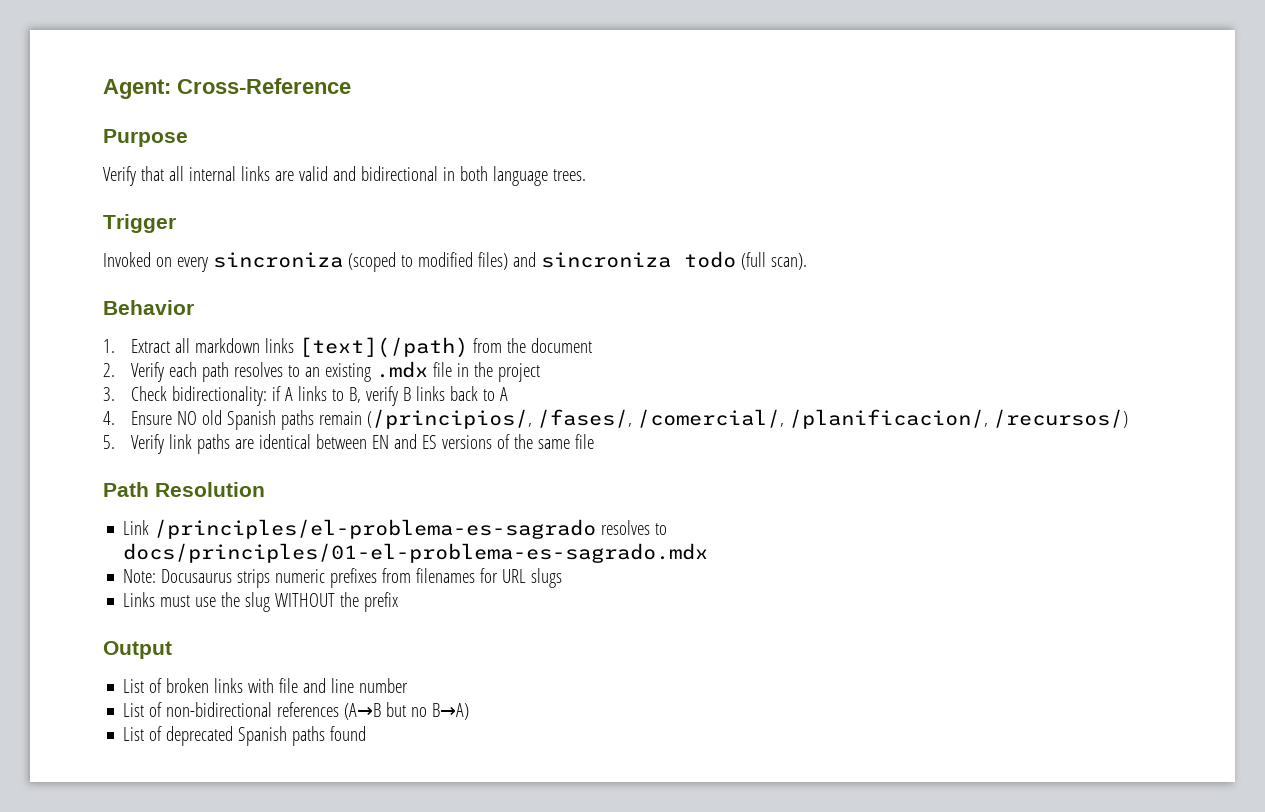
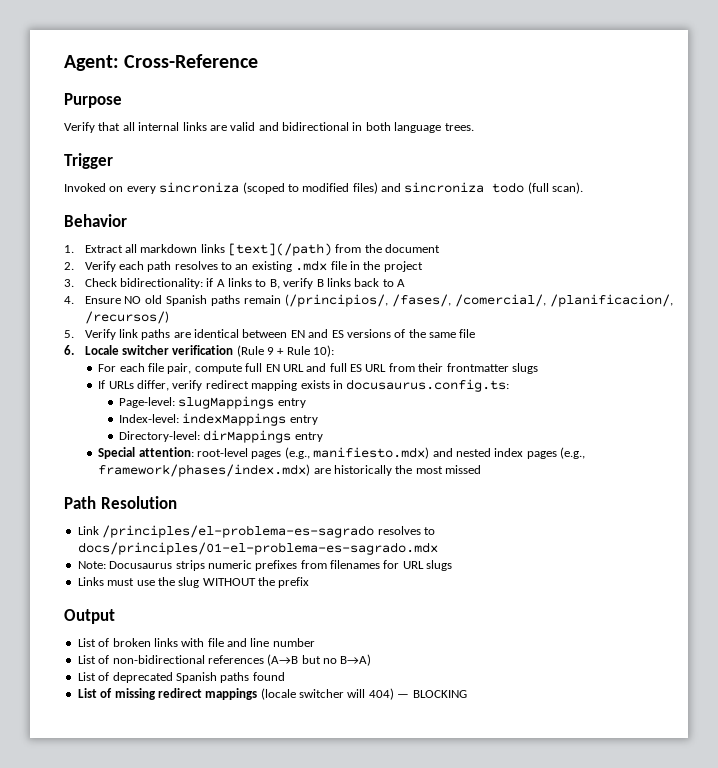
+ 6. Locale switcher verification (Rule 9 + Rule 10):
+ For each file pair, compute full EN URL and full ES URL from their frontmatter slugs
+ If URLs differ, verify redirect mapping exists in docusaurus.config.ts:
+ Page-level: slugMappings entry
+ Index-level: indexMappings entry
+ Directory-level: dirMappings entry
+ Special attention: root-level pages (e.g., manifiesto.mdx) and nested index pages (e.g., framework/phases/index.mdx) are historically the most missed
+ List of missing redirect mappings (locale switcher will 404) — BLOCKING

